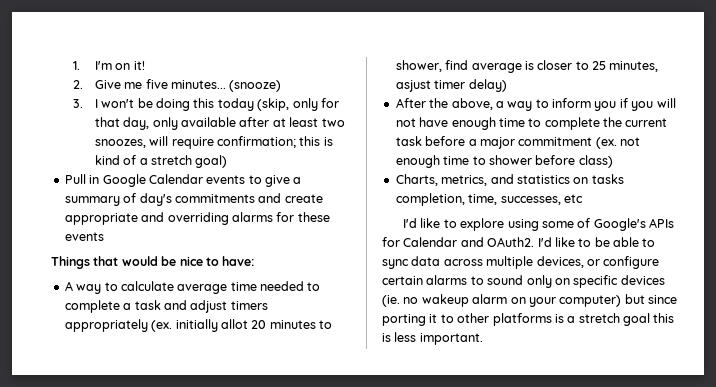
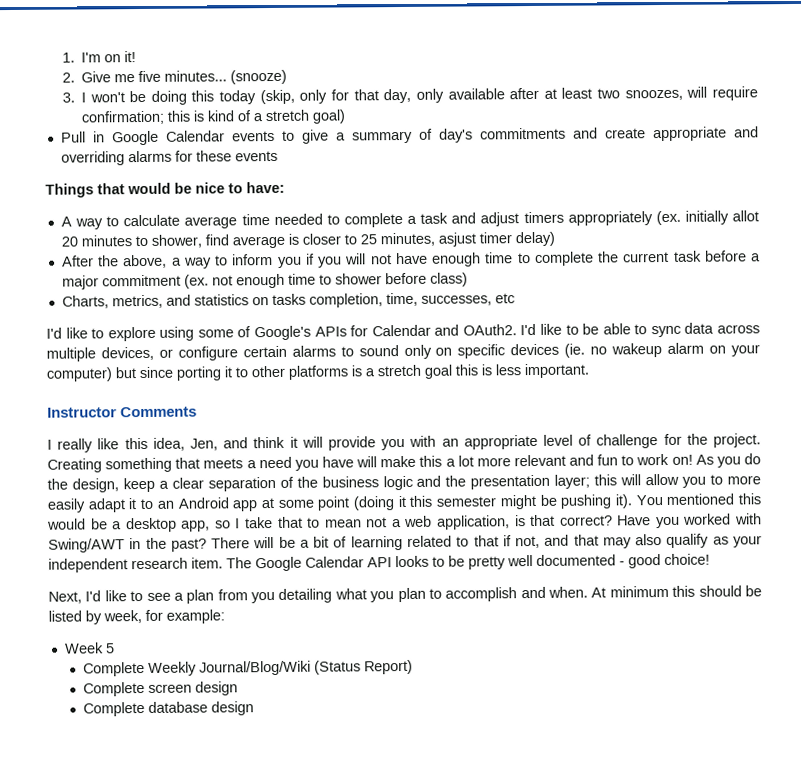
+ Instructor Comments
+ I really like this idea, Jen, and think it will provide you with an appropriate level of challenge for the project. Creating something that meets a need you have will make this a lot more relevant and fun to work on! As you do the design, keep a clear separation of the business logic and the presentation layer; this will allow you to more easily adapt it to an Android app at some point (doing it this semester might be pushing it). You mentioned this would be a desktop app, so I take that to mean not a web application, is that correct? Have you worked with Swing/AWT in the past? There will be a bit of learning related to that if not, and that may also qualify as your independent research item. The Google Calendar API looks to be pretty well documented - good choice!
+ Next, I'd like to see a plan from you detailing what you plan to accomplish and when. At minimum this should be listed by week, for example:
+ Week 5
+ Complete Weekly Journal/Blog/Wiki (Status Report)
+ Complete screen design
+ Complete database design

